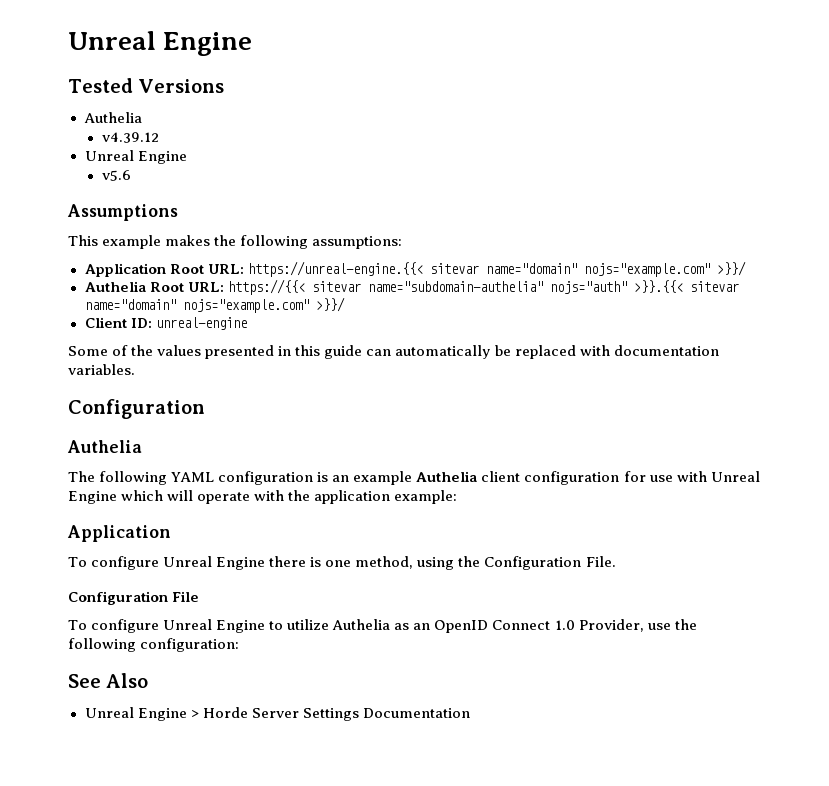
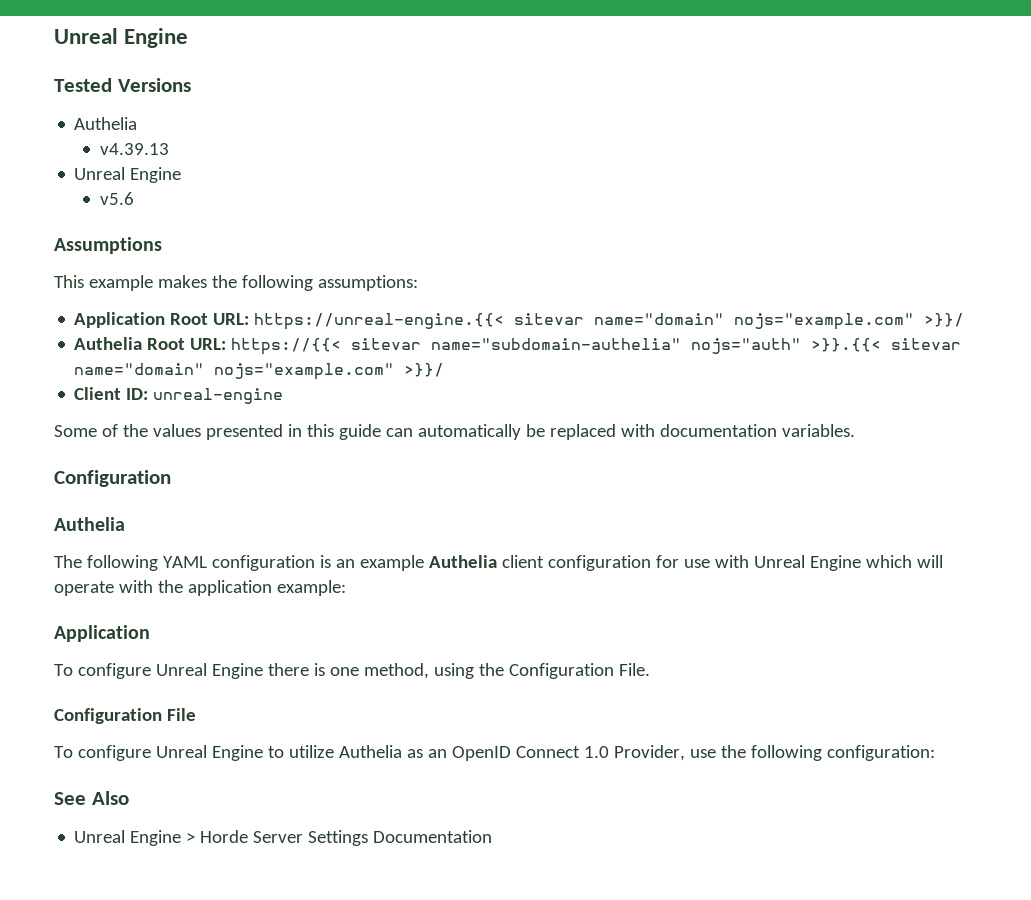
- v4.39.12
+ v4.39.13

